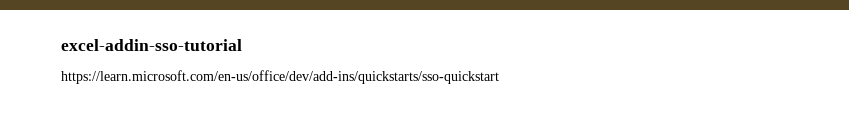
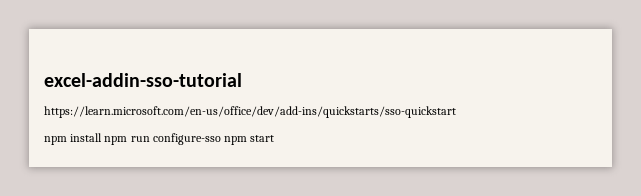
+ npm install npm run configure-sso npm start

